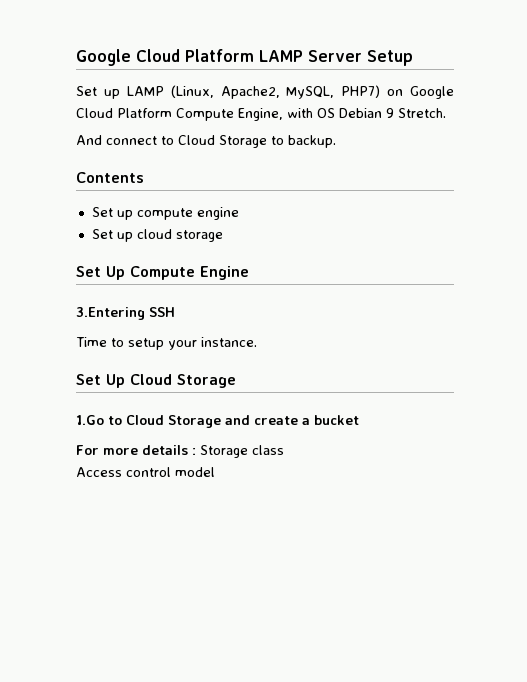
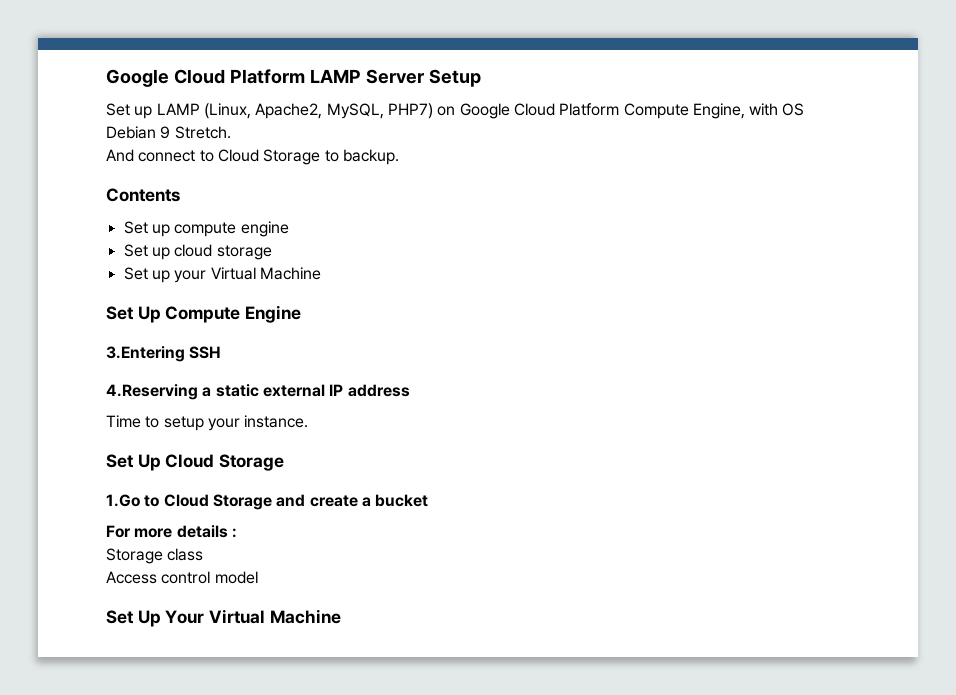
+ Set up your Virtual Machine
+ 4.Reserving a static external IP address
- For more details : Storage class
+ For more details :
+ Storage class
+ Set Up Your Virtual Machine

